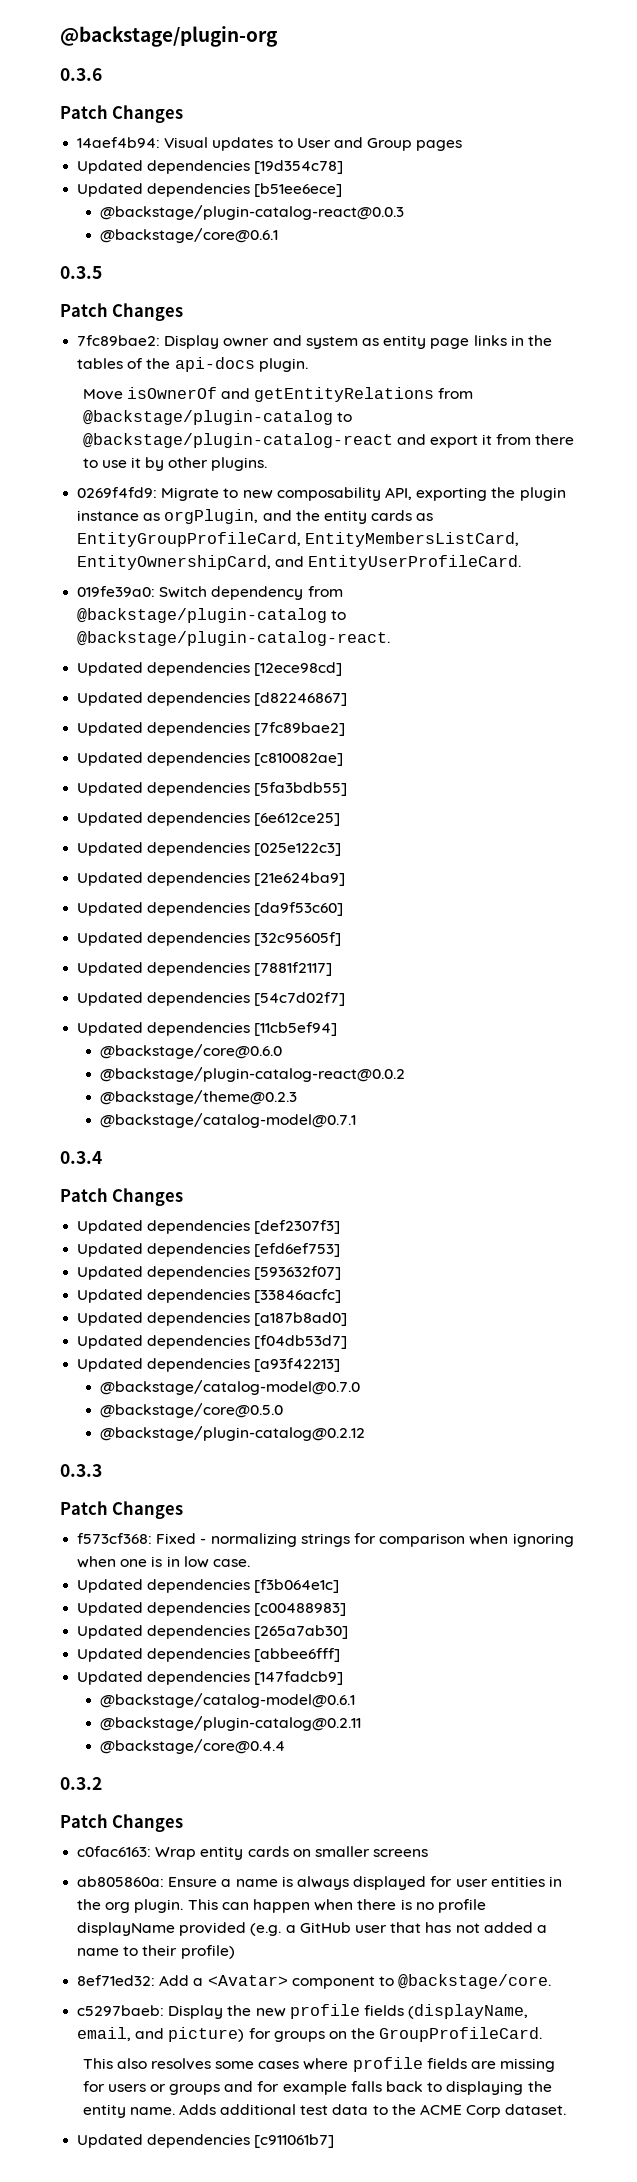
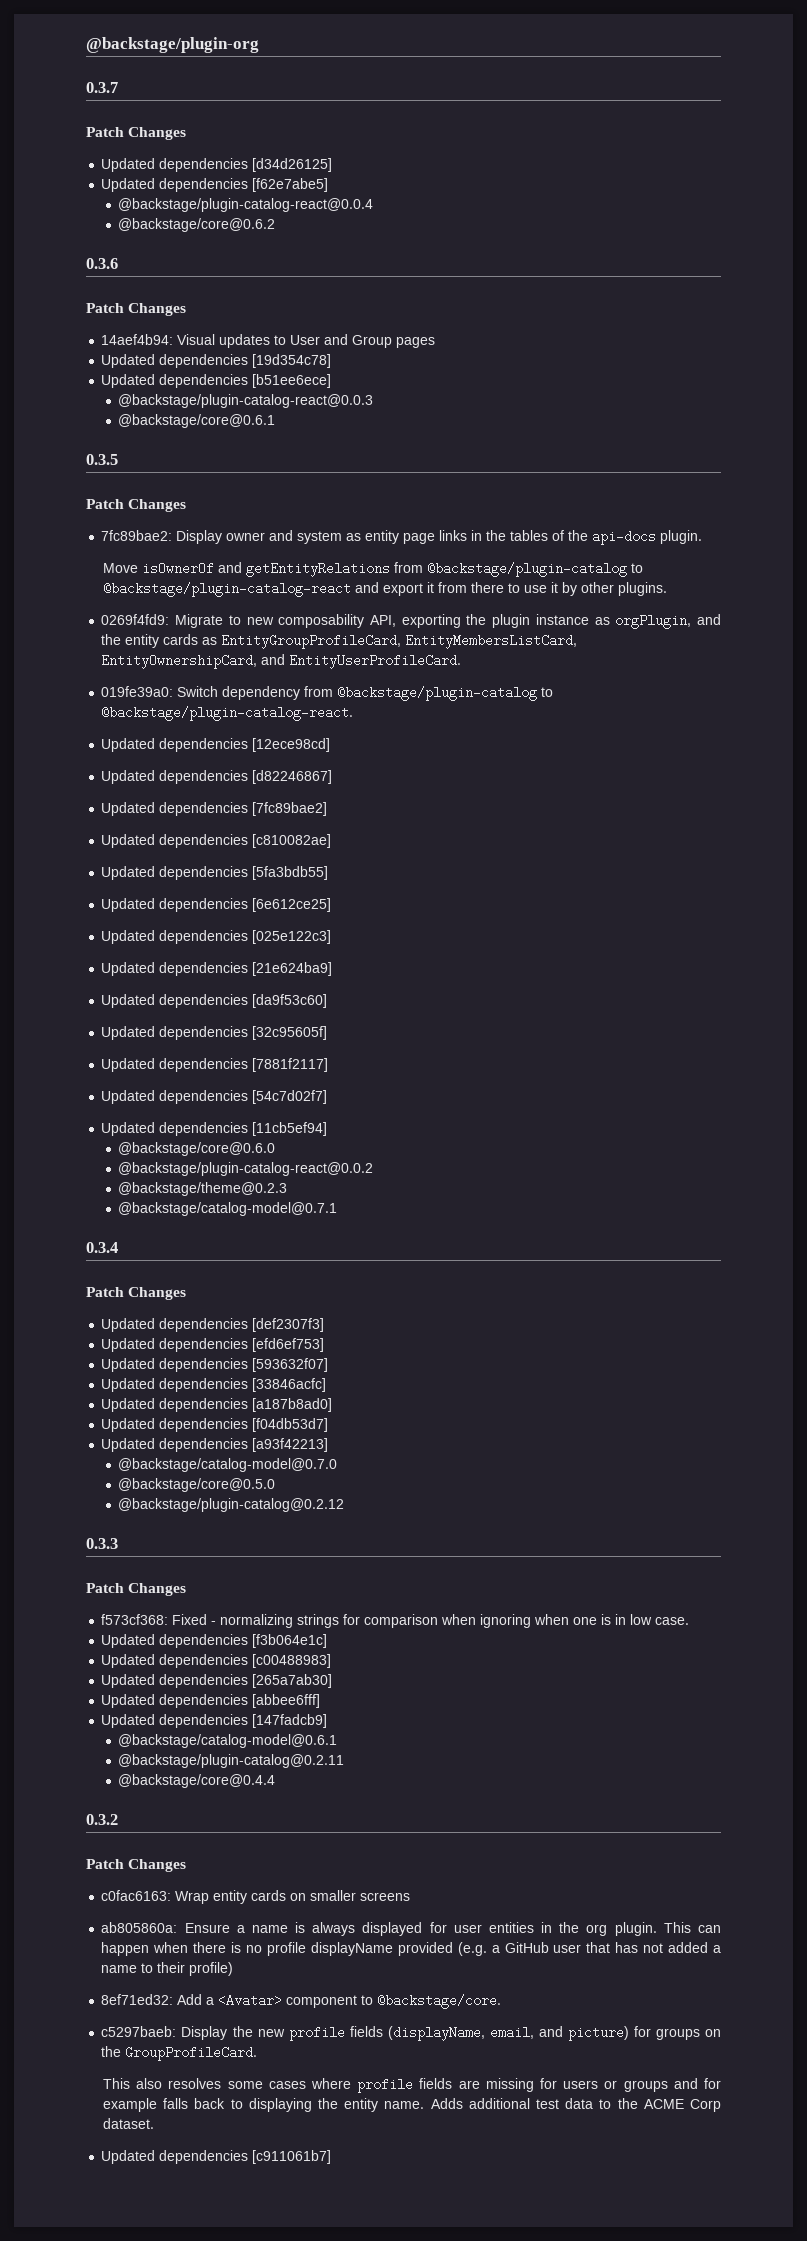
+ 0.3.7
+ Patch Changes
+ Updated dependencies [d34d26125]
+ Updated dependencies [f62e7abe5]
+ @backstage/plugin-catalog-react@0.0.4
+ @backstage/core@0.6.2

